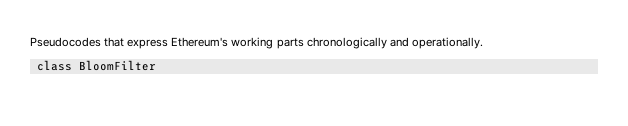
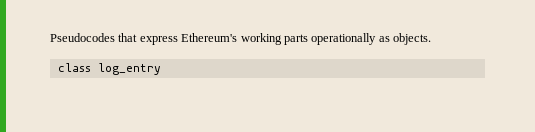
- Pseudocodes that express Ethereum's working parts chronologically and operationally.
+ Pseudocodes that express Ethereum's working parts operationally as objects.
- class BloomFilter
+ class log_entry

